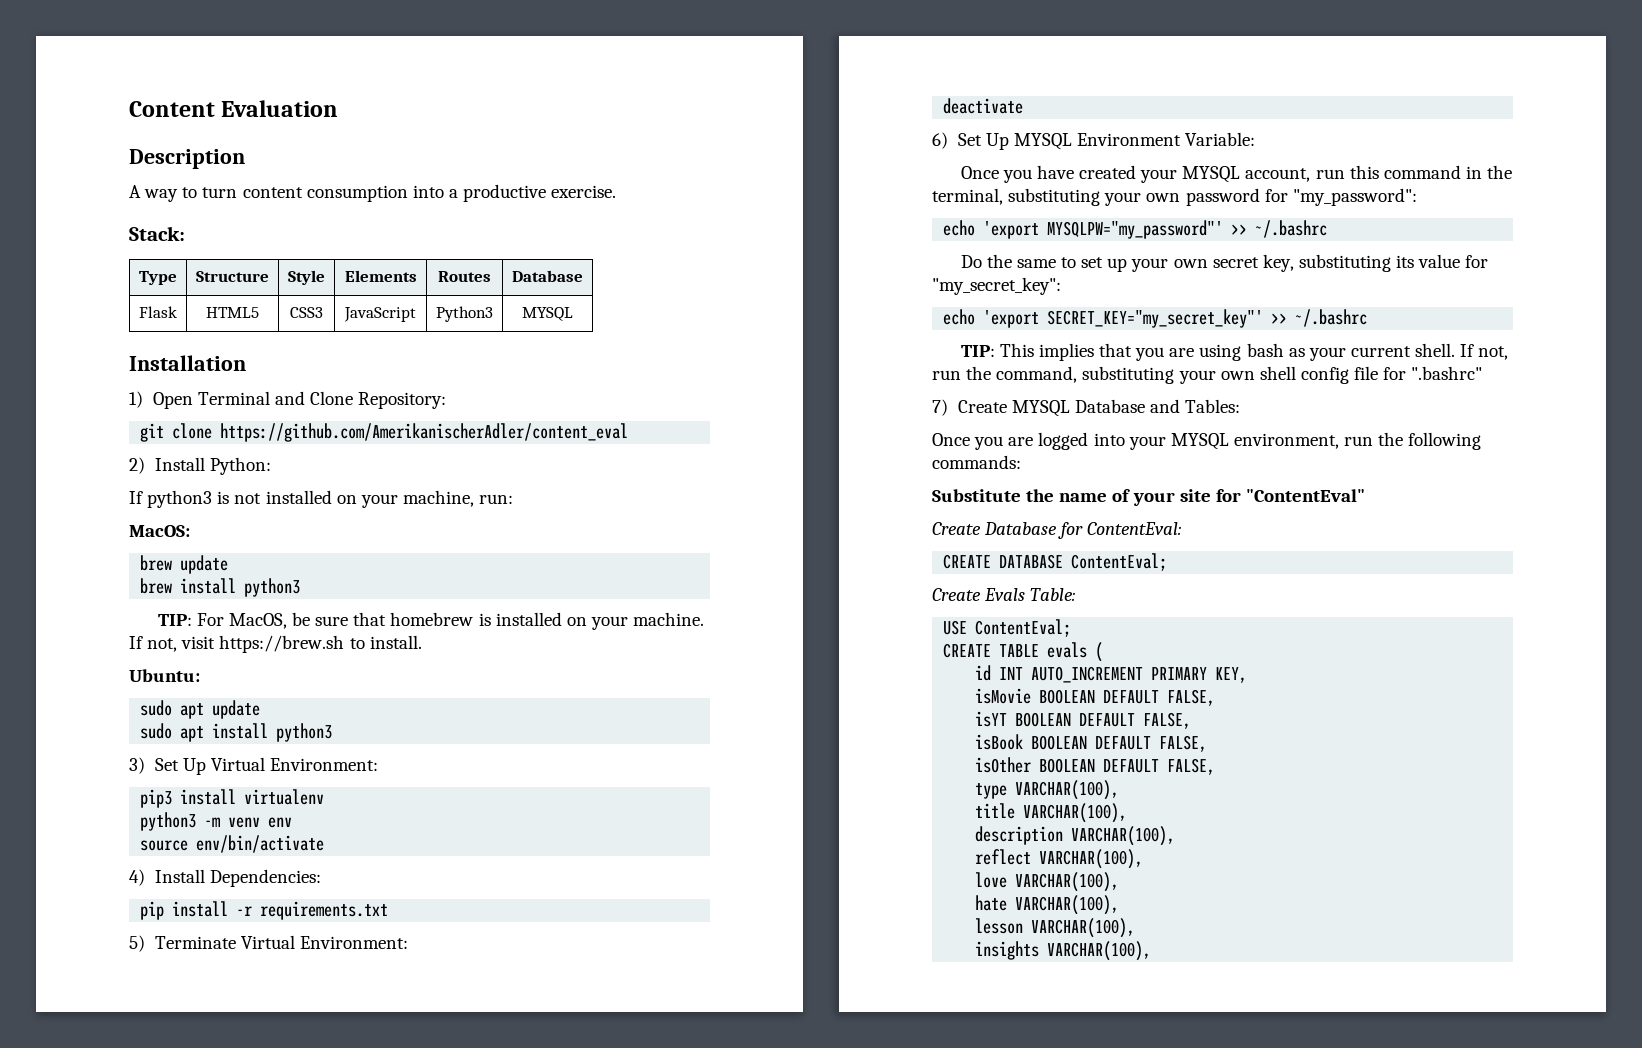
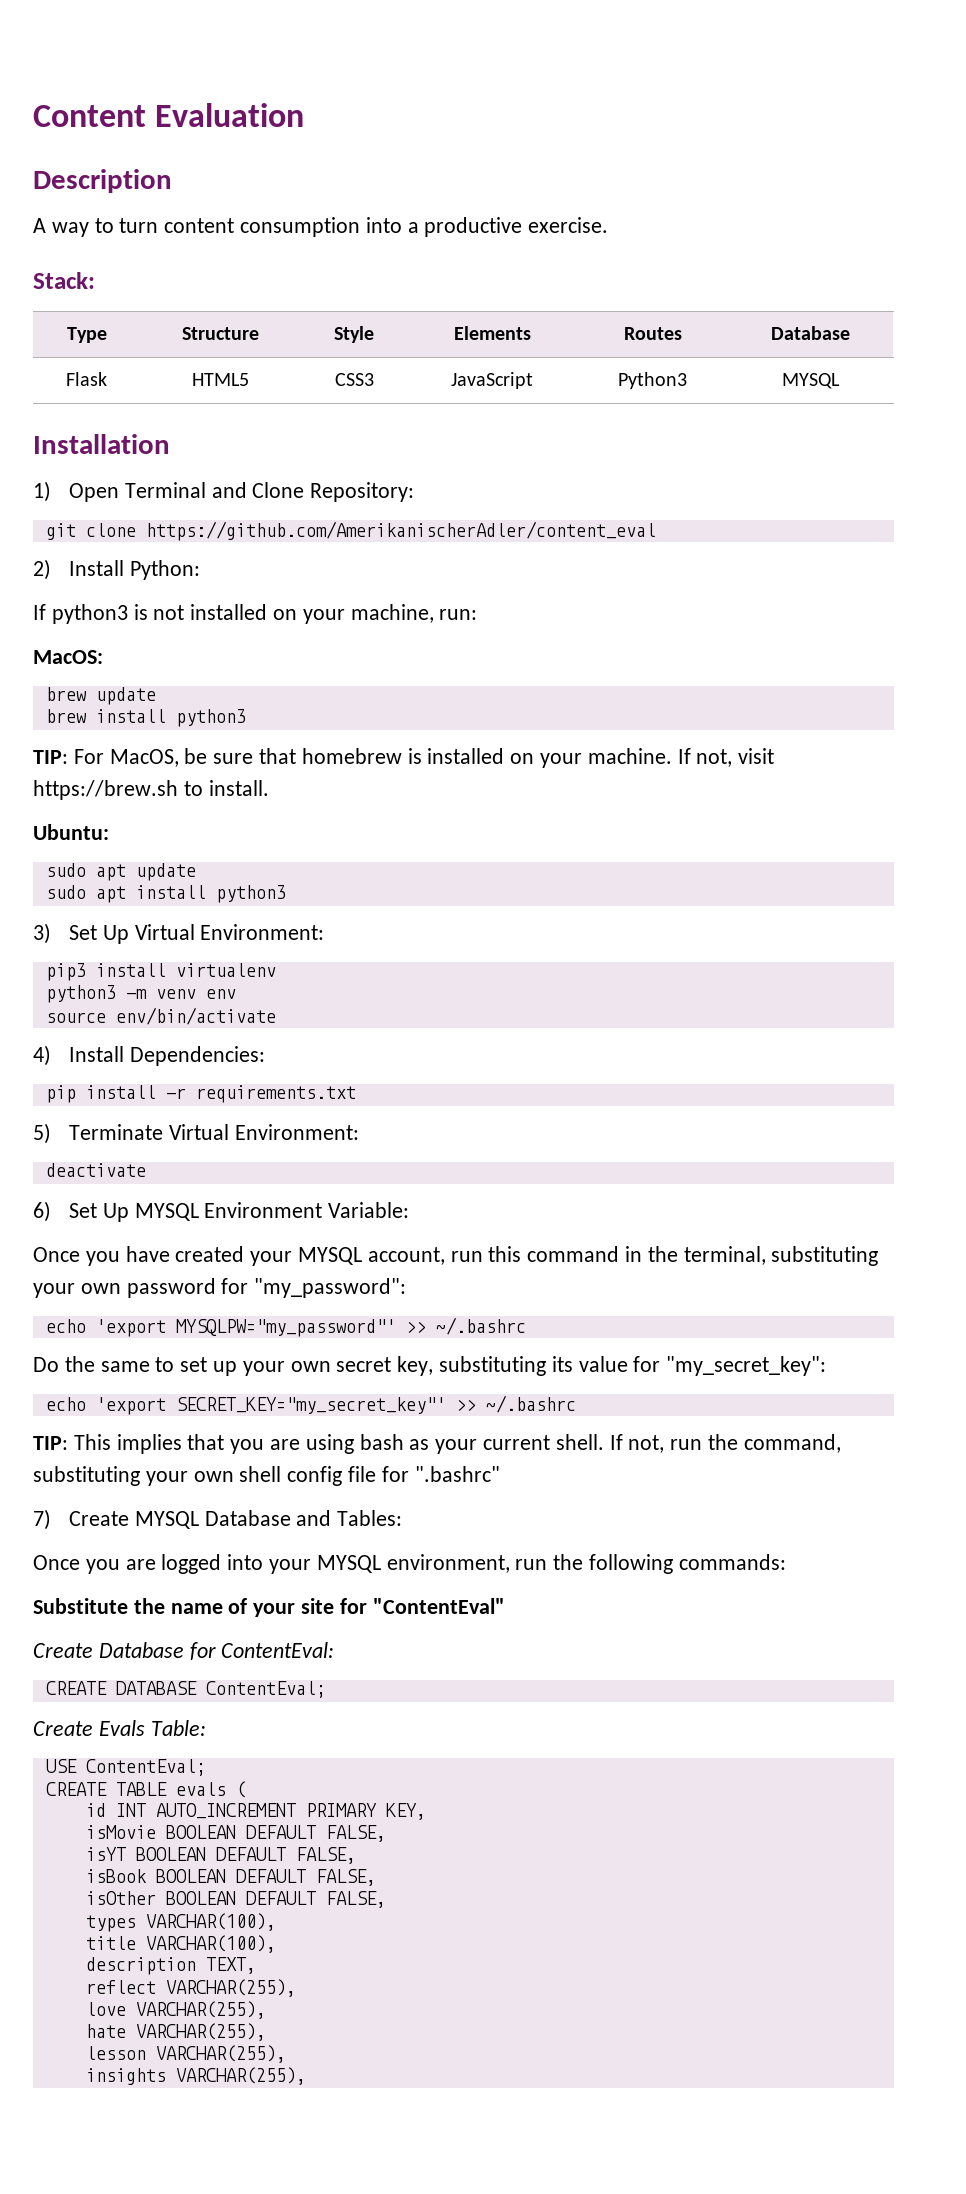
- type VARCHAR(100),
+ types VARCHAR(100),
- description VARCHAR(100),
+ description TEXT,
- reflect VARCHAR(100),
+ reflect VARCHAR(255),
- love VARCHAR(100),
+ love VARCHAR(255),
- hate VARCHAR(100),
+ hate VARCHAR(255),
- lesson VARCHAR(100),
+ lesson VARCHAR(255),
- insights VARCHAR(100),
+ insights VARCHAR(255),

